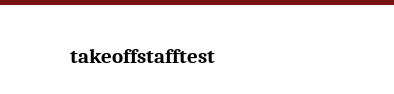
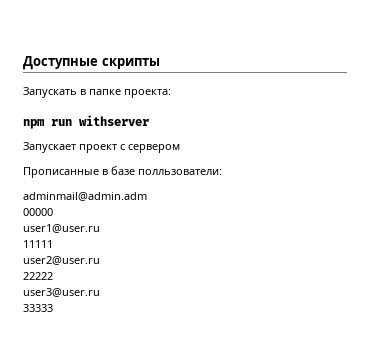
- takeoffstafftest
+ Доступные скрипты
+ Запускать в папке проекта:
+ npm run withserver
+ Запускает проект с сервером
+ Прописанные в базе полльзователи:
+ adminmail@admin.adm
+ 00000
+ user1@user.ru
+ 11111
+ user2@user.ru
+ 22222
+ user3@user.ru
+ 33333

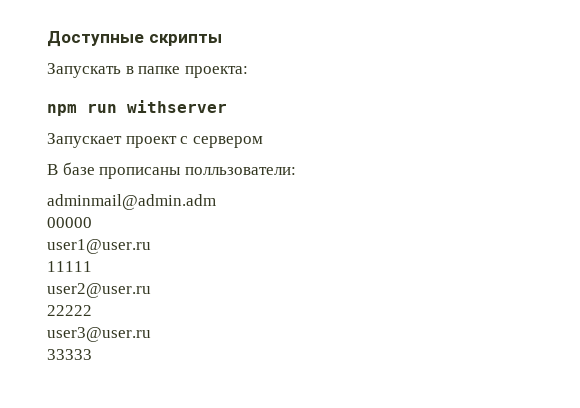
- Прописанные в базе полльзователи:
+ В базе прописаны полльзователи:

